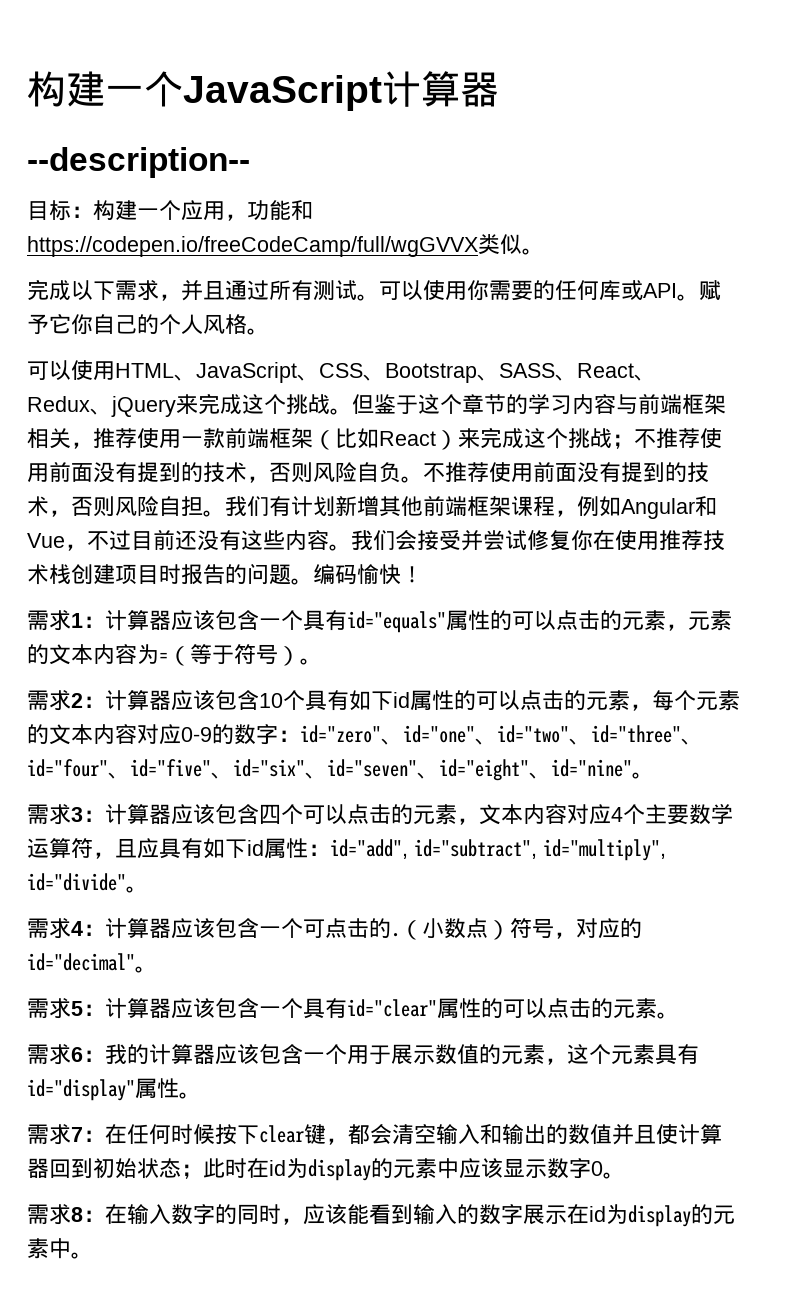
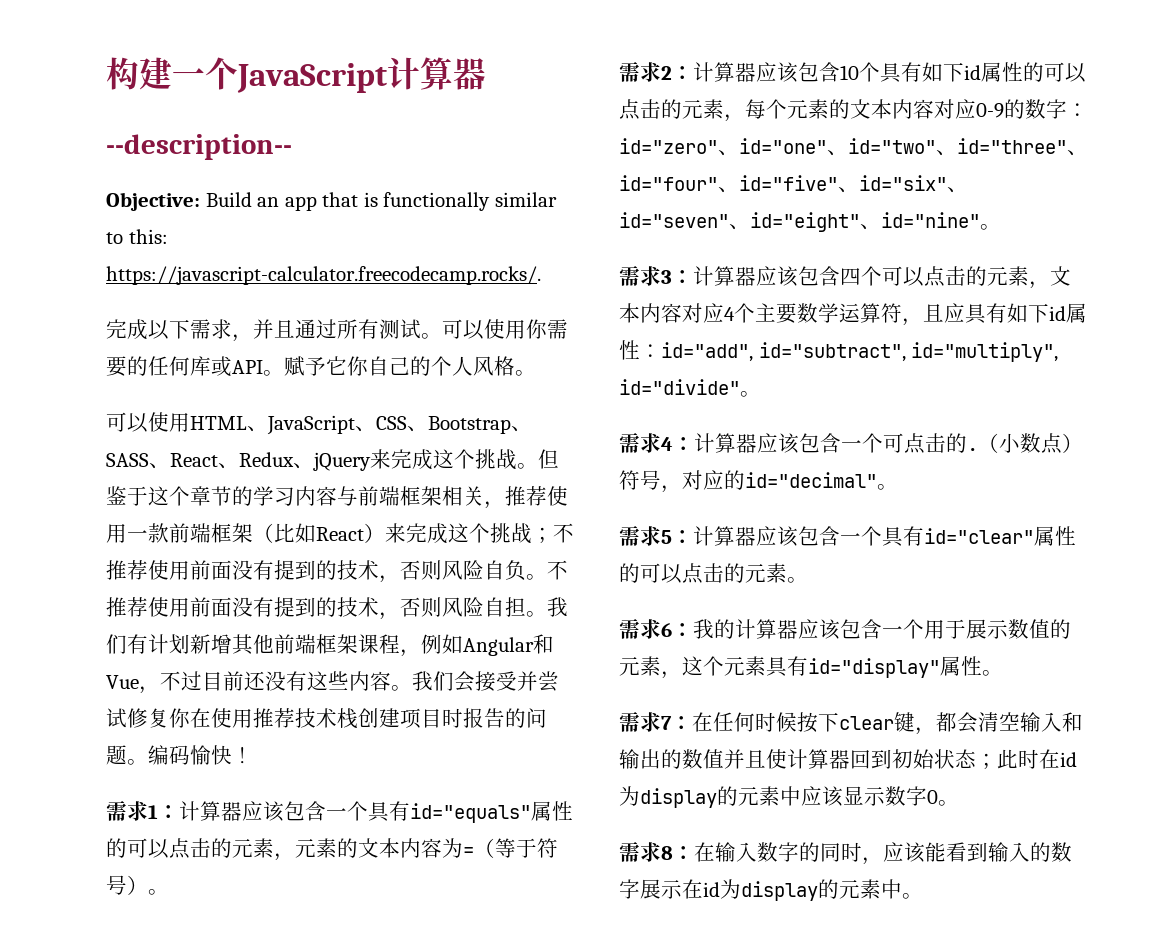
- 目标：构建一个应用，功能和https://codepen.io/freeCodeCamp/full/wgGVVX类似。
+ Objective: Build an app that is functionally similar to this: https://javascript-calculator.freecodecamp.rocks/.

